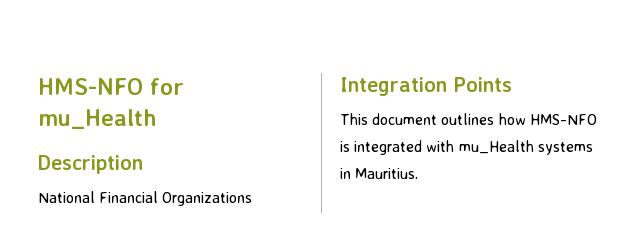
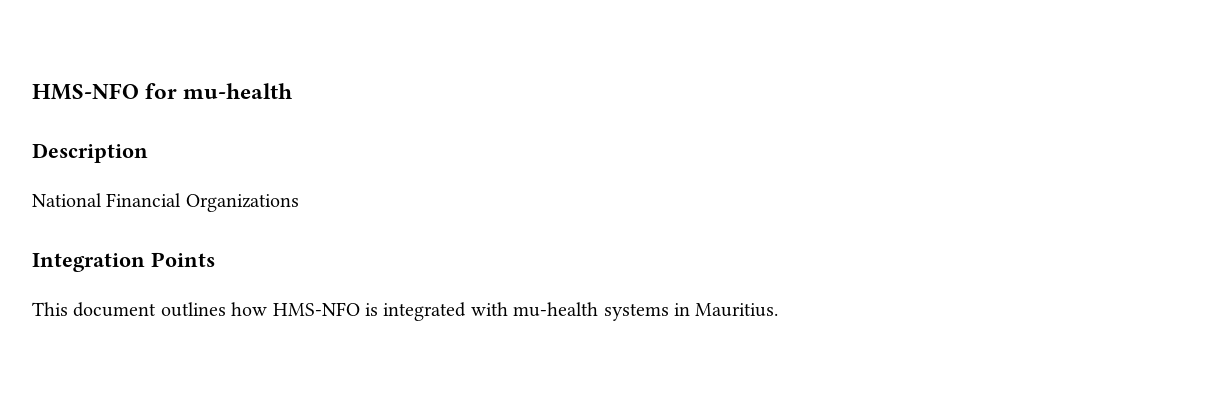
- HMS-NFO for mu_Health
+ HMS-NFO for mu-health
- This document outlines how HMS-NFO is integrated with mu_Health systems in Mauritius.
+ This document outlines how HMS-NFO is integrated with mu-health systems in Mauritius.

